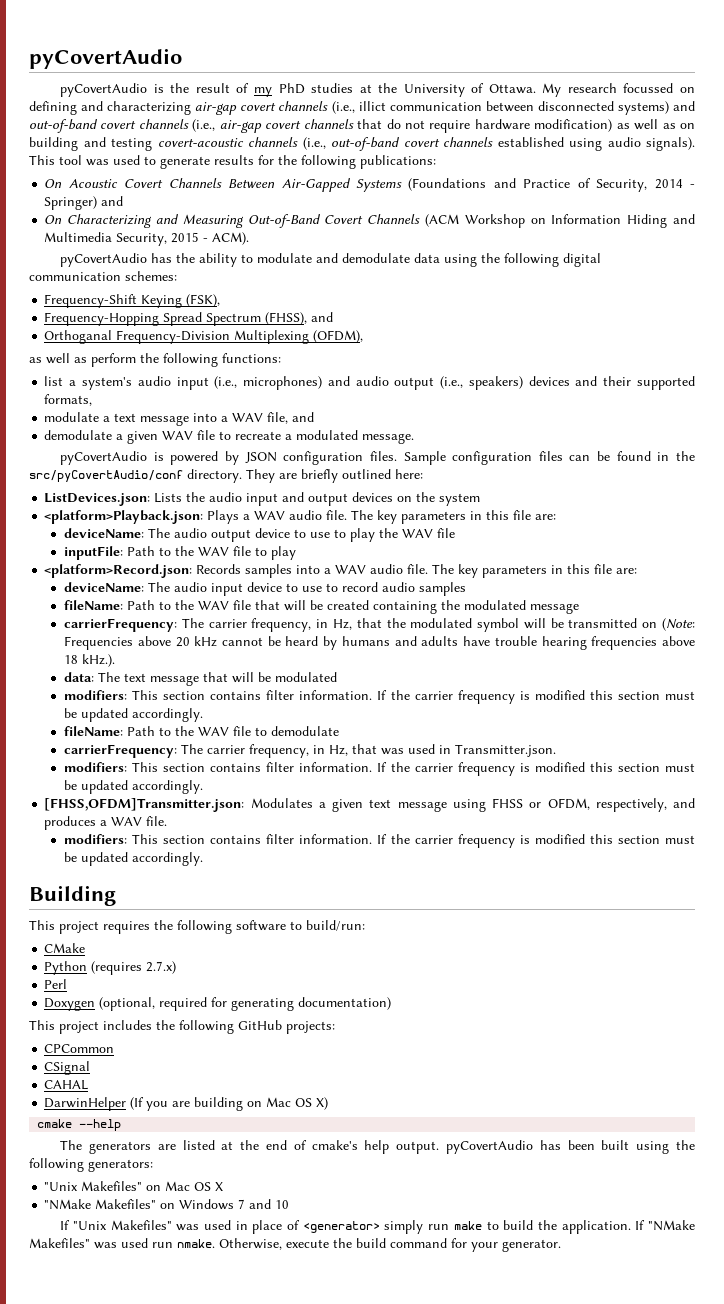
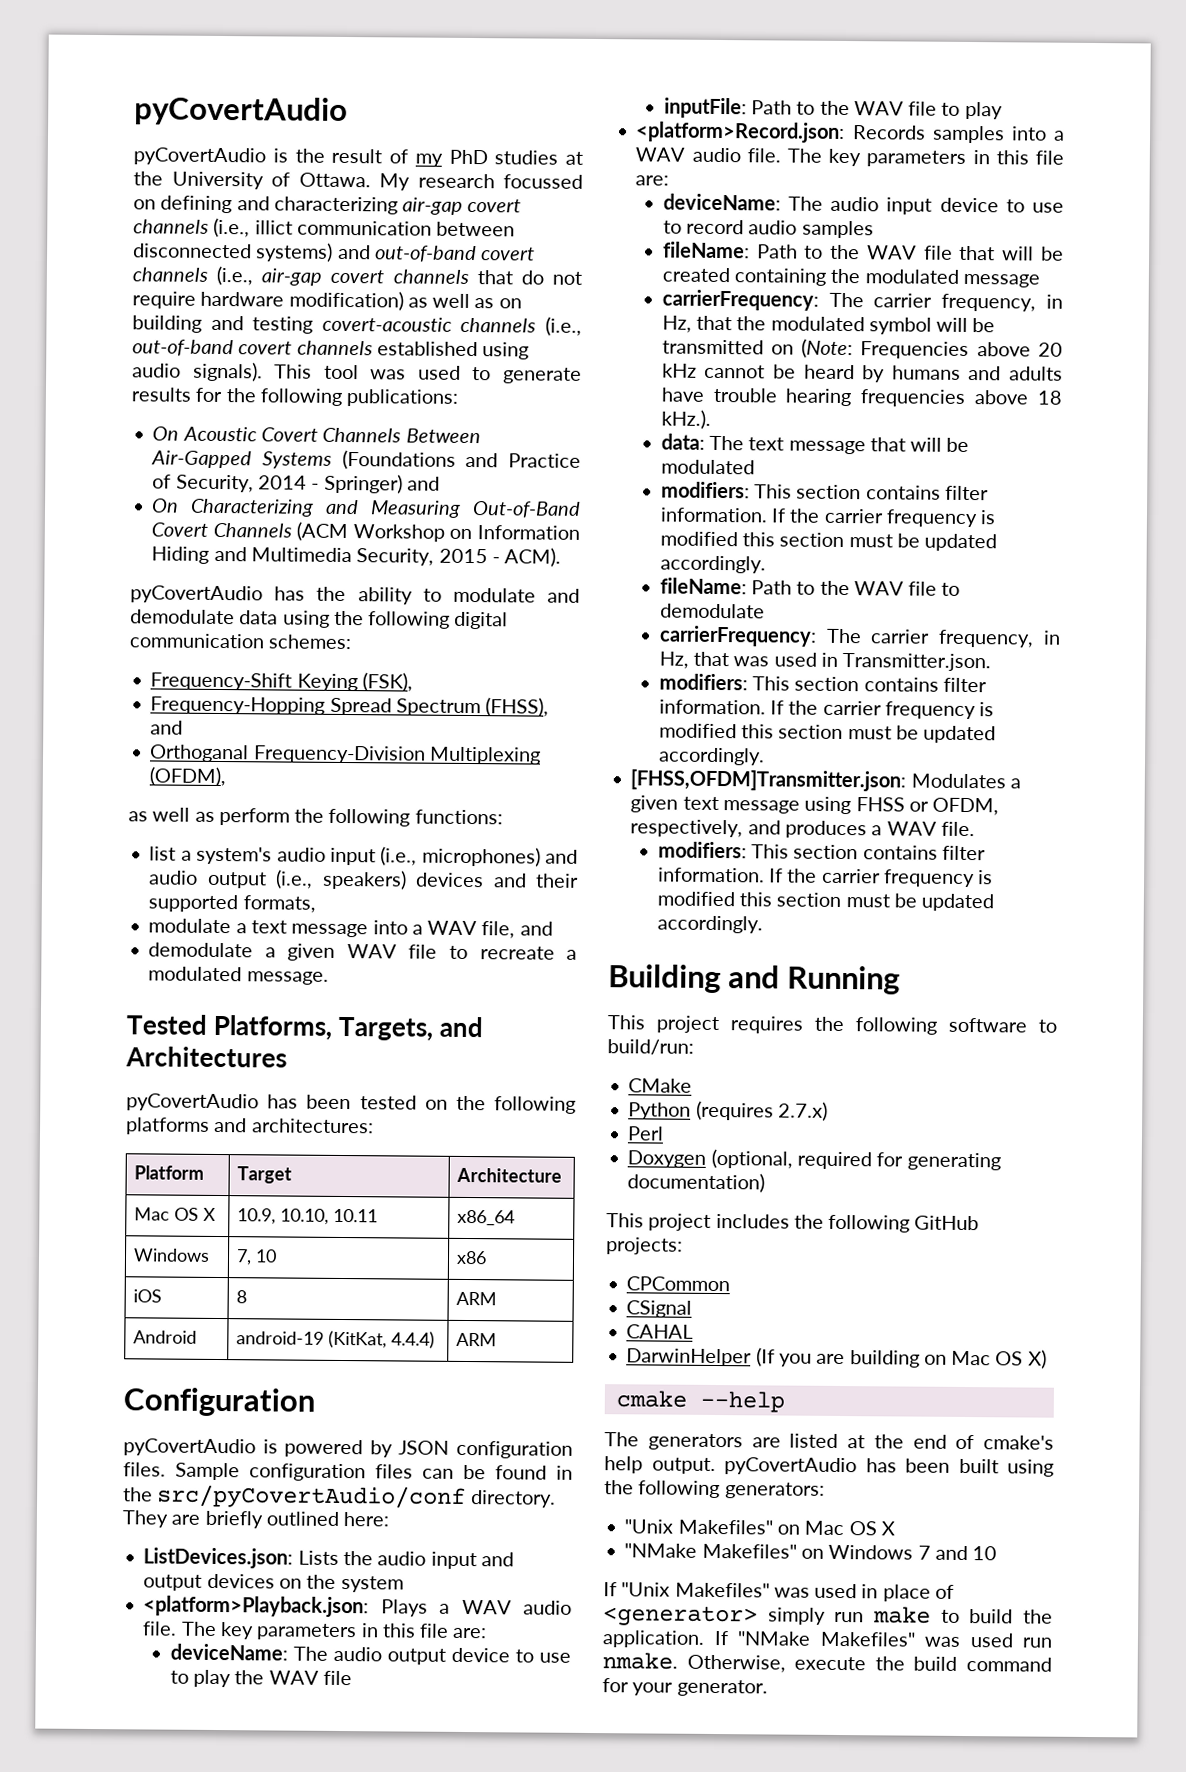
+ Tested Platforms, Targets, and Architectures
+ pyCovertAudio has been tested on the following platforms and architectures:
+ Platform | Target | Architecture
+ Mac OS X | 10.9, 10.10, 10.11 | x86_64
+ Windows | 7, 10 | x86
+ iOS | 8 | ARM
+ Android | android-19 (KitKat, 4.4.4) | ARM
+ Configuration
- Building
+ Building and Running

